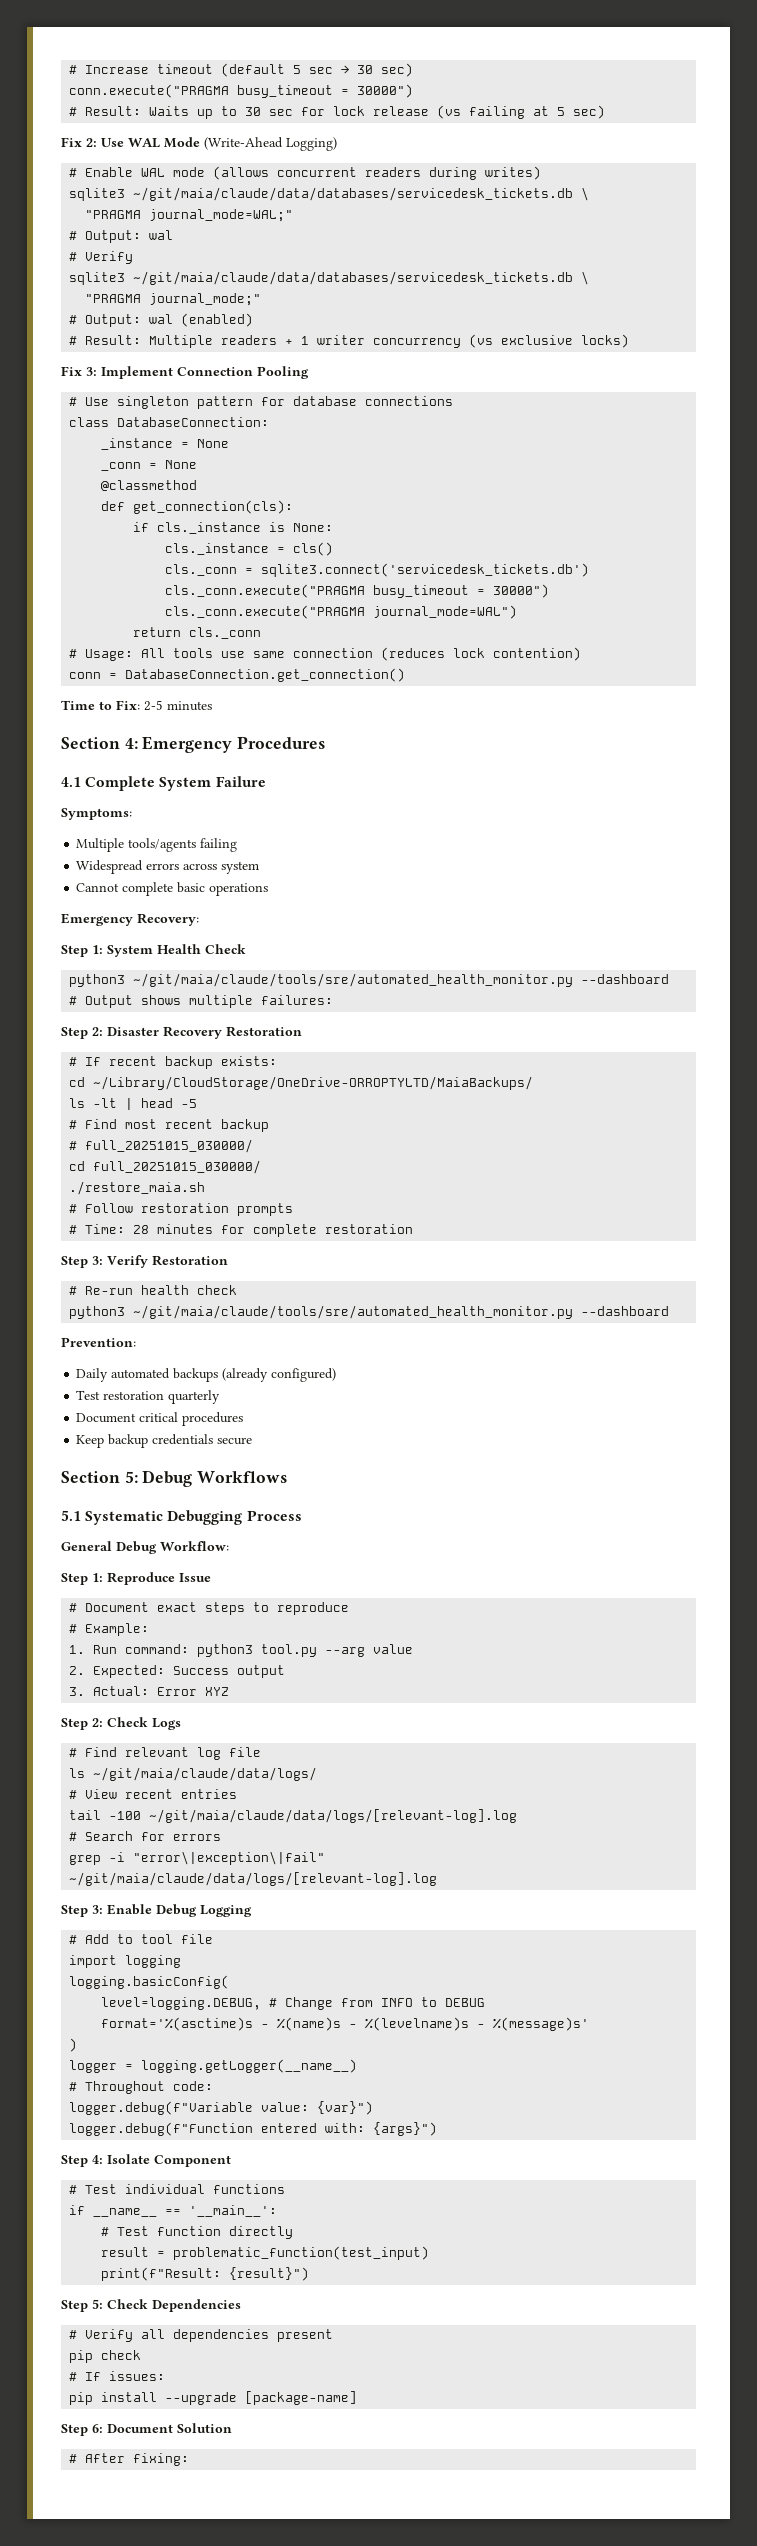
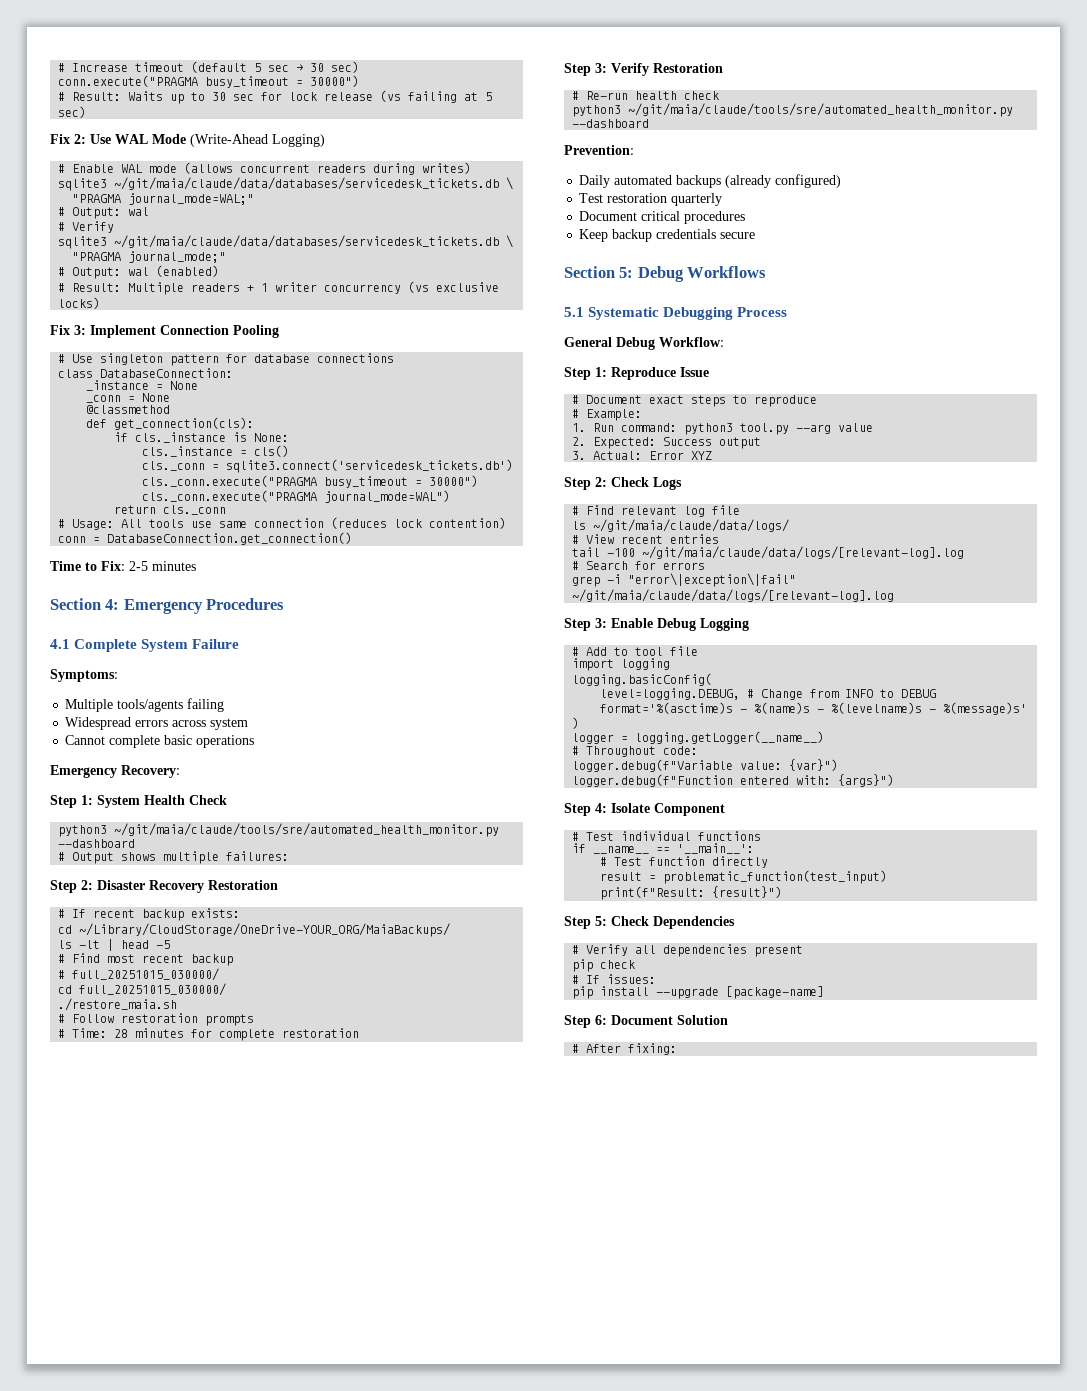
- cd ~/Library/CloudStorage/OneDrive-ORROPTYLTD/MaiaBackups/
+ cd ~/Library/CloudStorage/OneDrive-YOUR_ORG/MaiaBackups/

